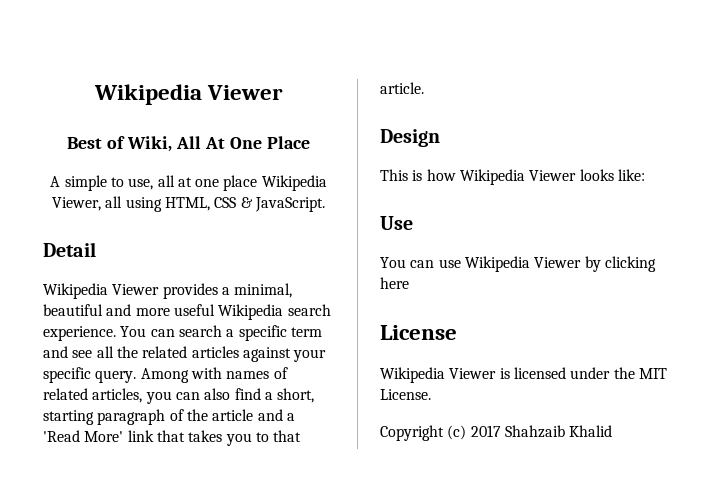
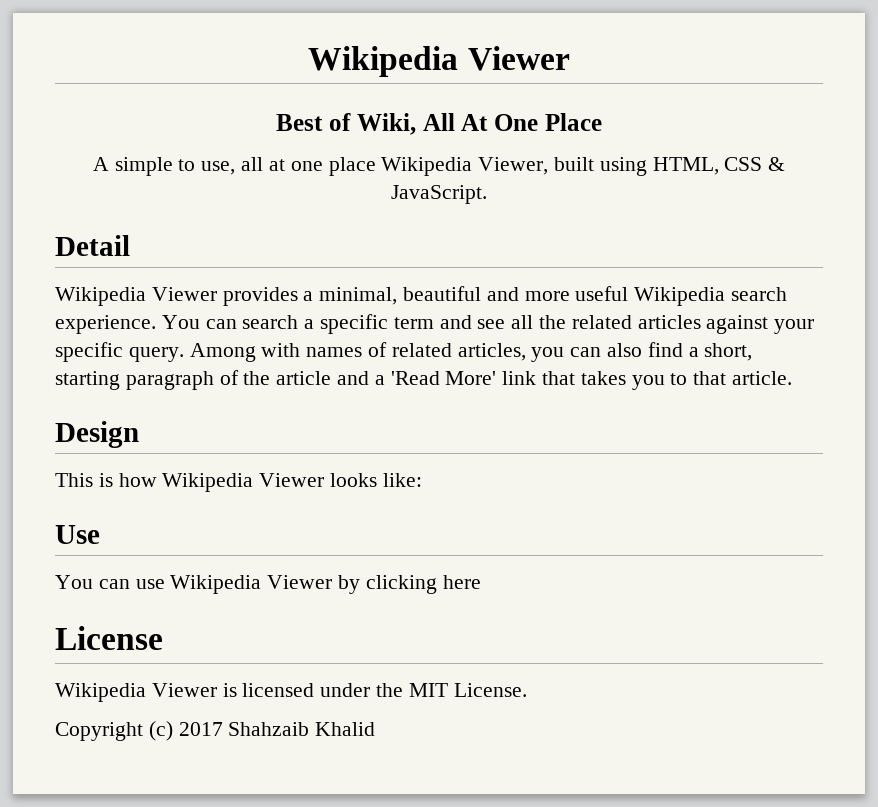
- A simple to use, all at one place Wikipedia Viewer, all using HTML, CSS & JavaScript.
+ A simple to use, all at one place Wikipedia Viewer, built using HTML, CSS & JavaScript.

